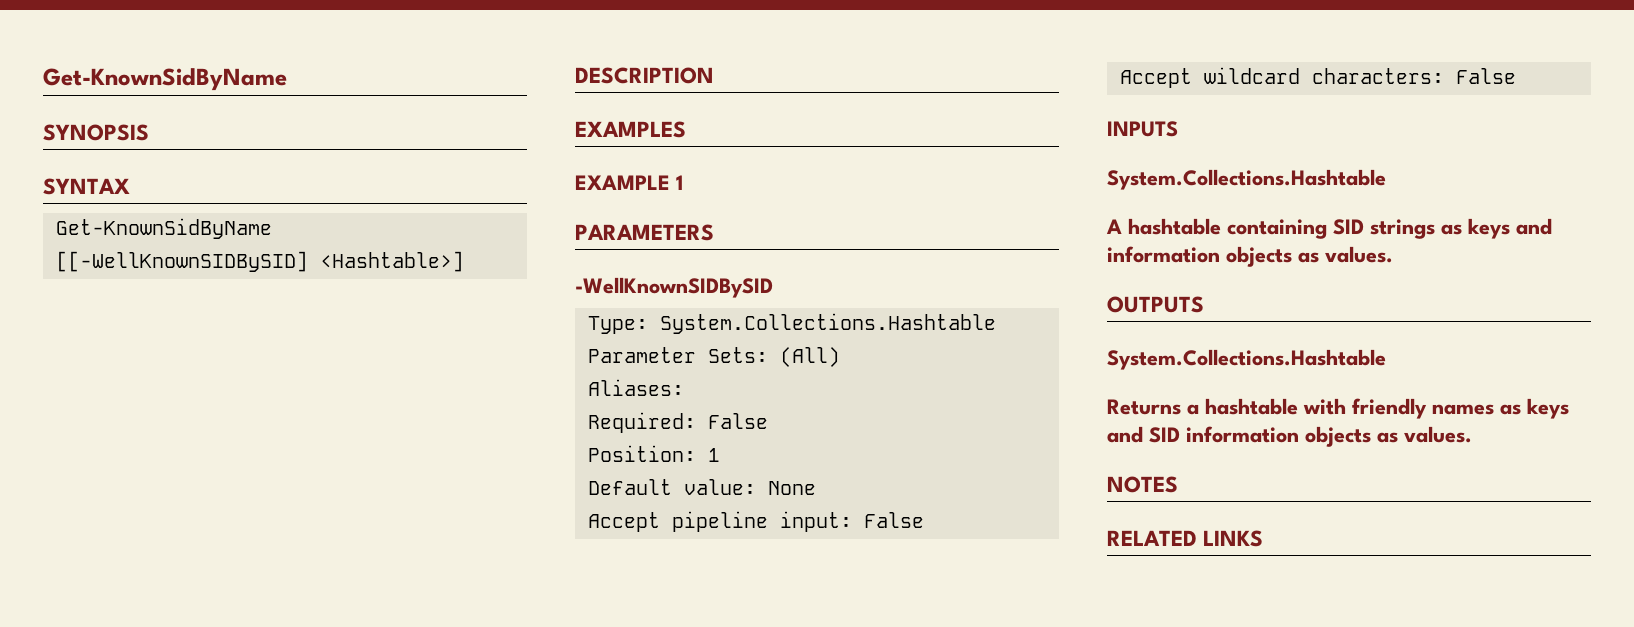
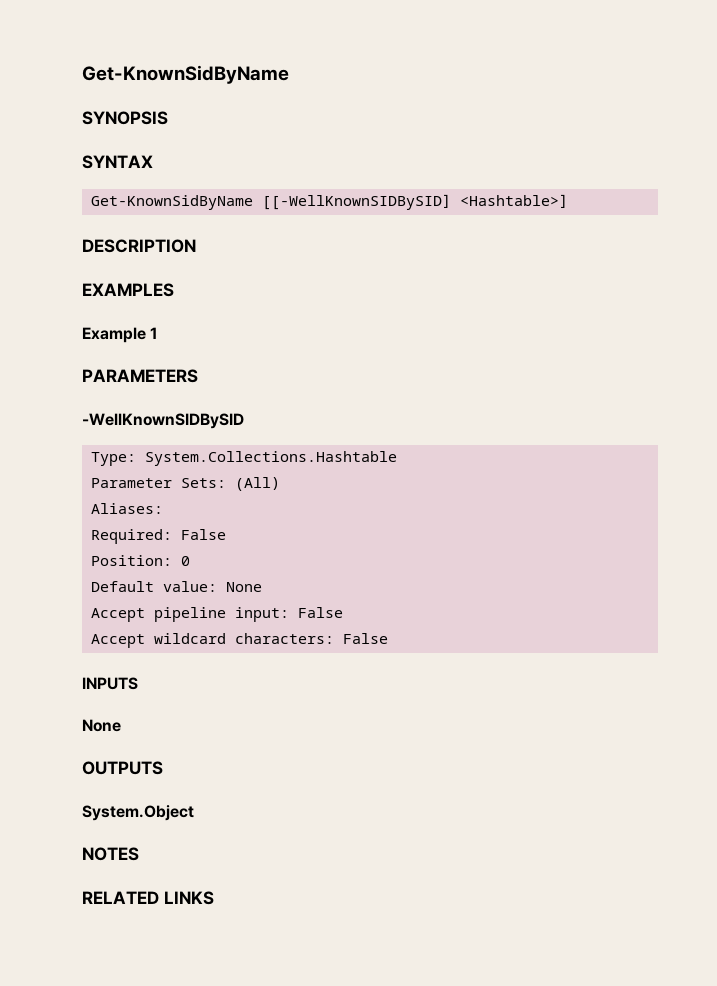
- EXAMPLE 1
+ Example 1
- Position: 1
+ Position: 0
  INPUTS
- System.Collections.Hashtable
- A hashtable containing SID strings as keys and information objects as values.
+ None
  OUTPUTS
- System.Collections.Hashtable
- Returns a hashtable with friendly names as keys and SID information objects as values.
+ System.Object

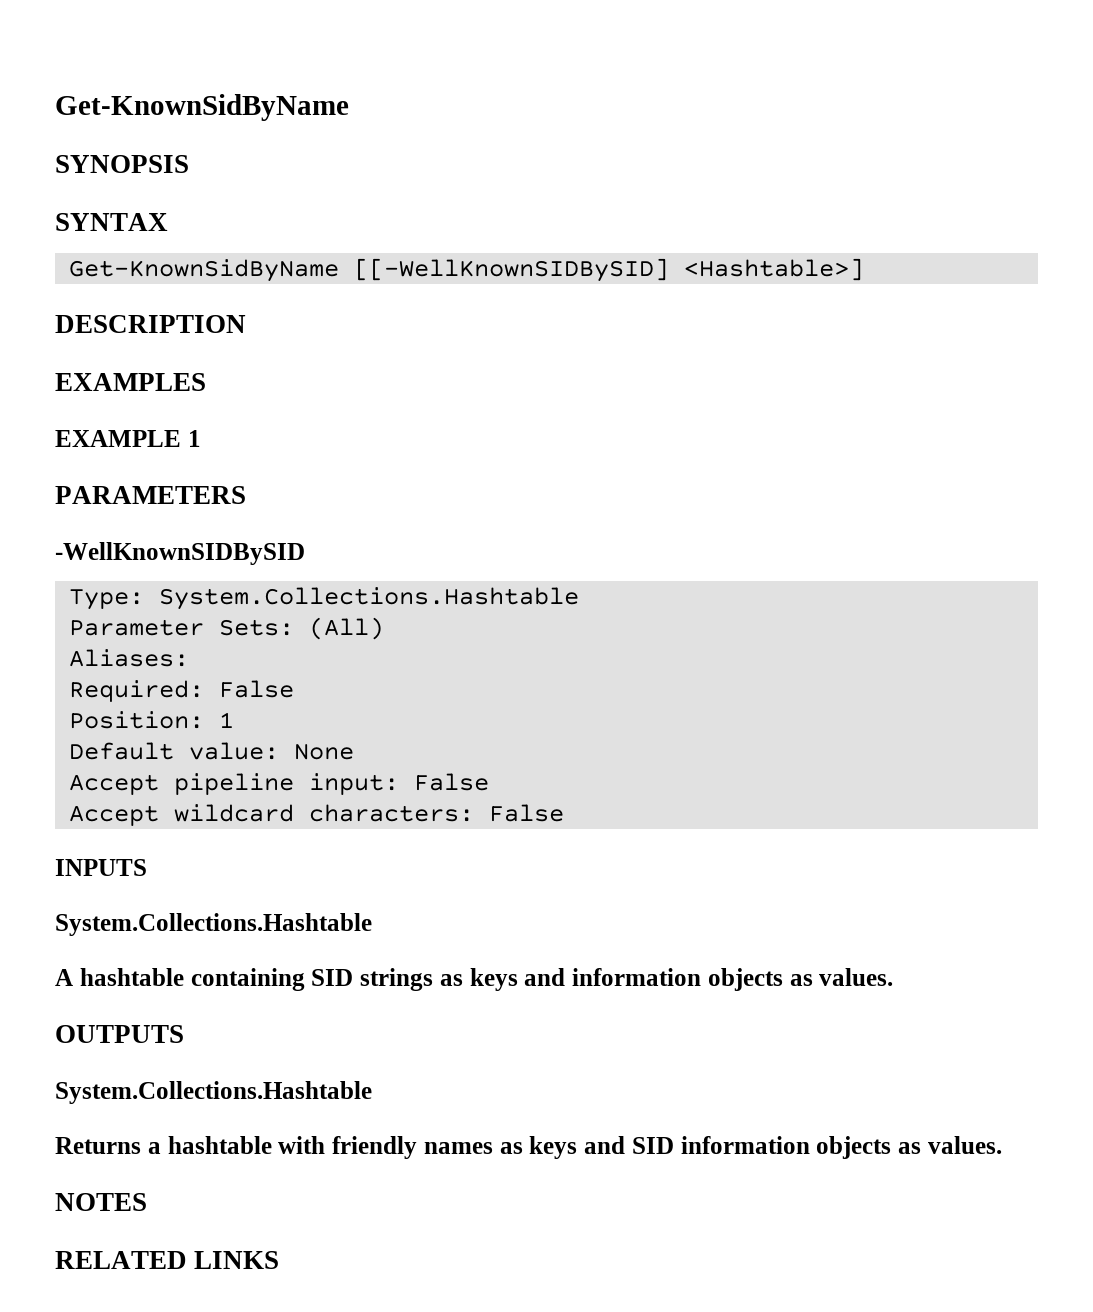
- Example 1
+ EXAMPLE 1
- Position: 0
+ Position: 1
  INPUTS
- None
+ System.Collections.Hashtable
+ A hashtable containing SID strings as keys and information objects as values.
  OUTPUTS
- System.Object
+ System.Collections.Hashtable
+ Returns a hashtable with friendly names as keys and SID information objects as values.

